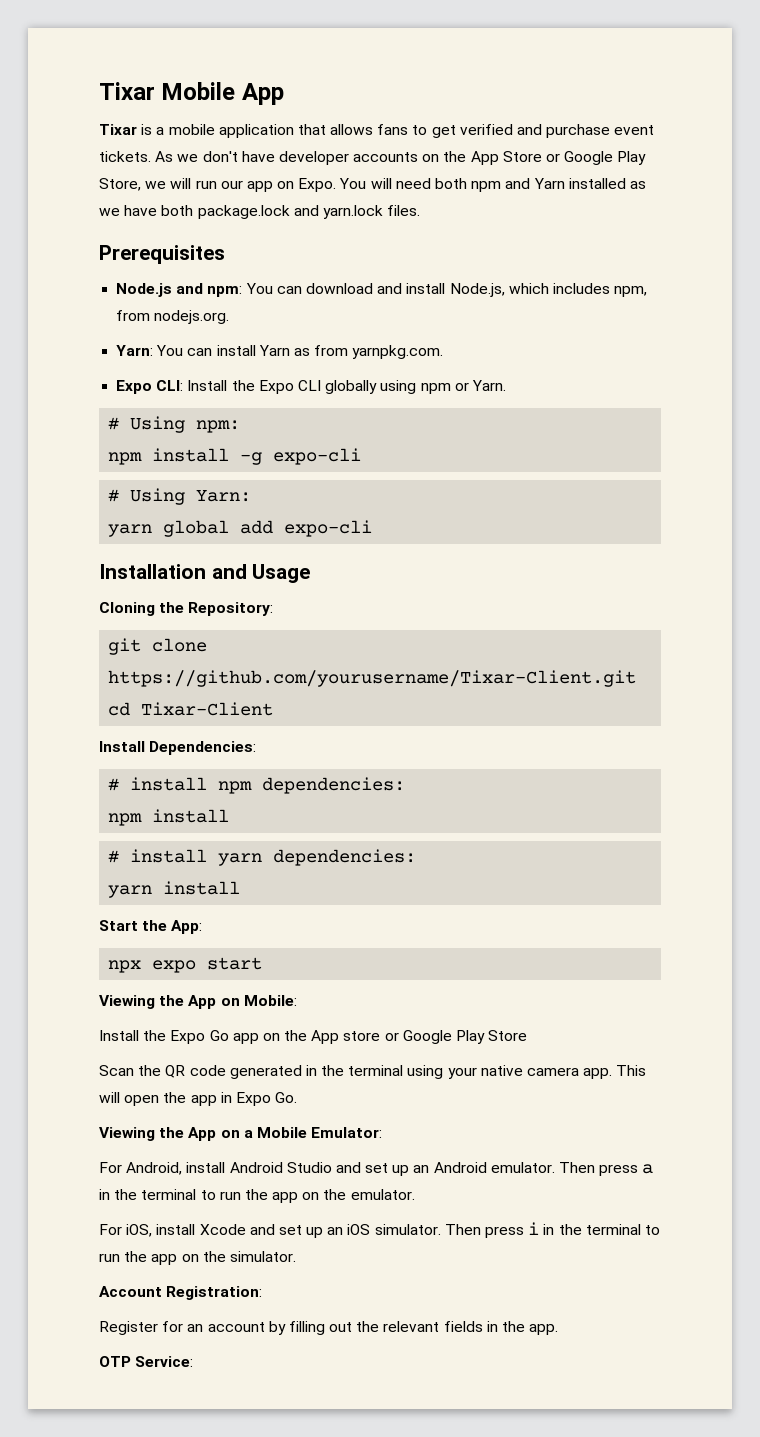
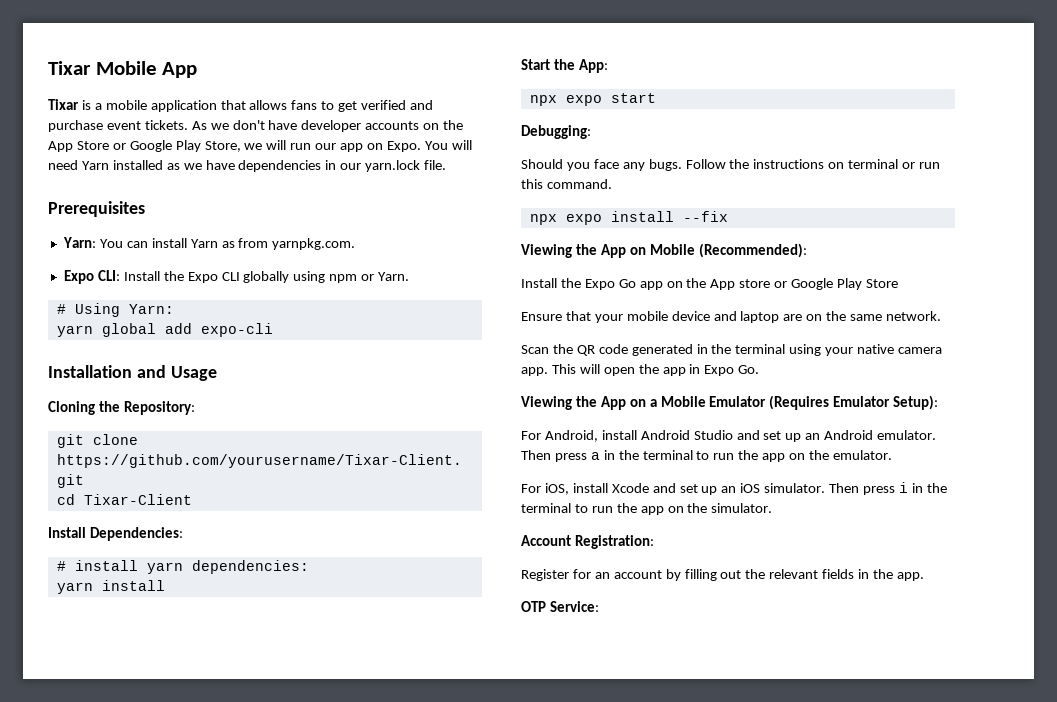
- You will need both npm and Yarn installed as we have both package.lock and yarn.lock files.
+ You will need Yarn installed as we have dependencies in our yarn.lock file.
  Prerequisites
- Node.js and npm: You can download and install Node.js, which includes npm, from nodejs.org.
- # Using npm:
- npm install -g expo-cli
- # install npm dependencies:
- npm install
- Viewing the App on Mobile:
+ Debugging:
+ Should you face any bugs. Follow the instructions on terminal or run this command.
+ npx expo install --fix
+ Viewing the App on Mobile (Recommended):
+ Ensure that your mobile device and laptop are on the same network.
- Viewing the App on a Mobile Emulator:
+ Viewing the App on a Mobile Emulator (Requires Emulator Setup):

